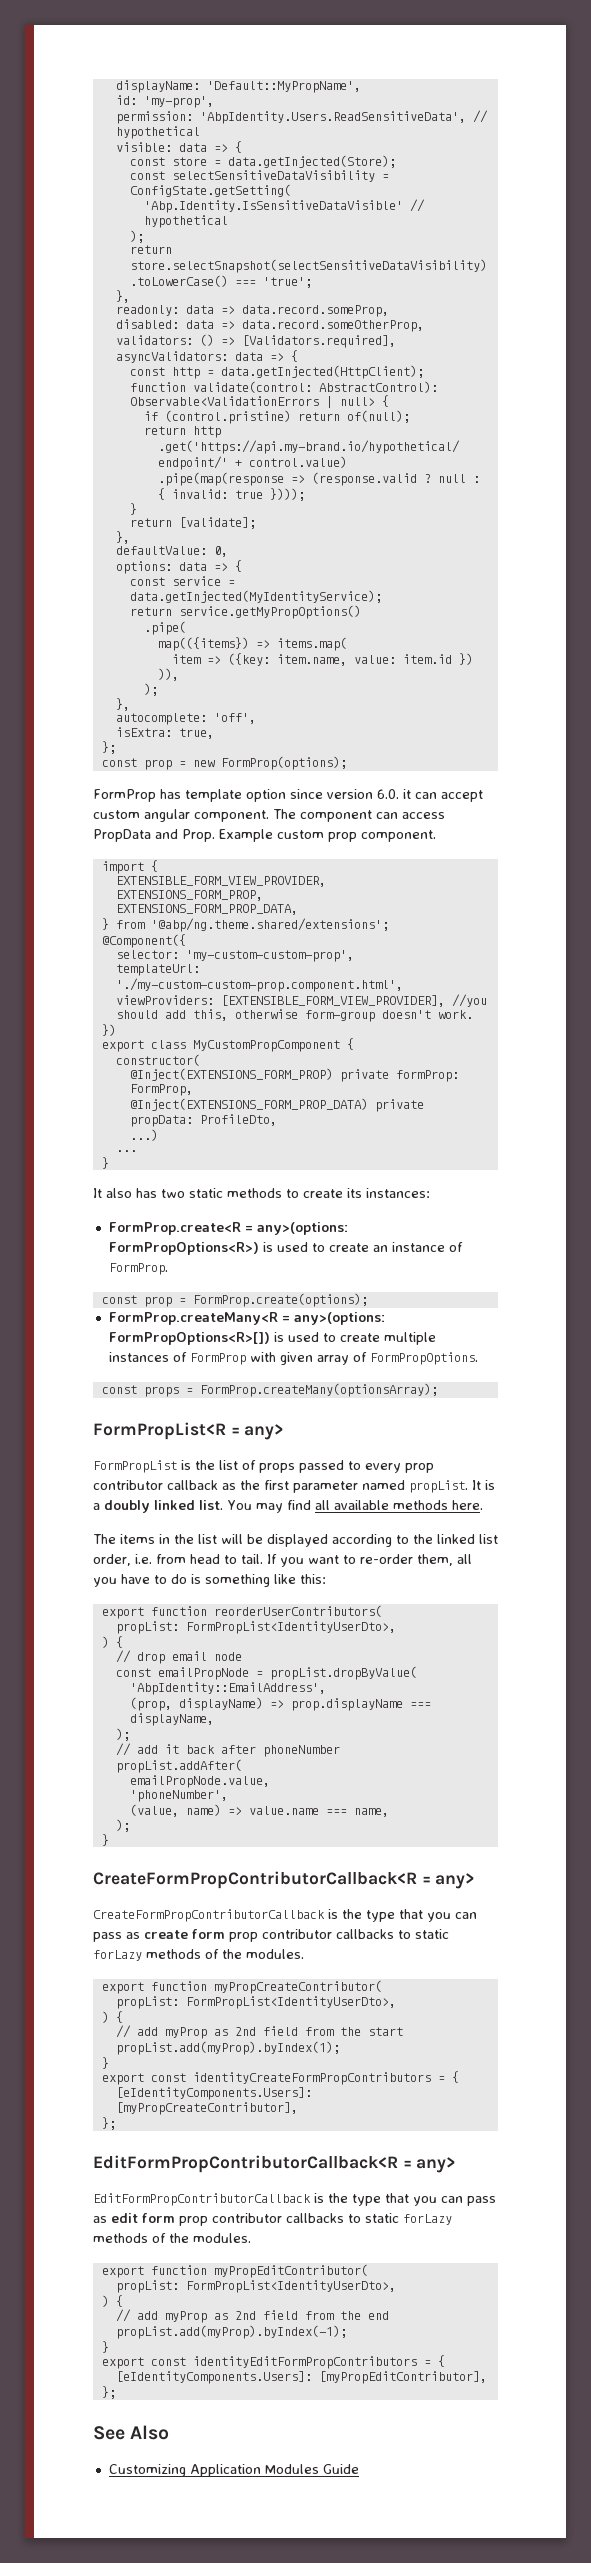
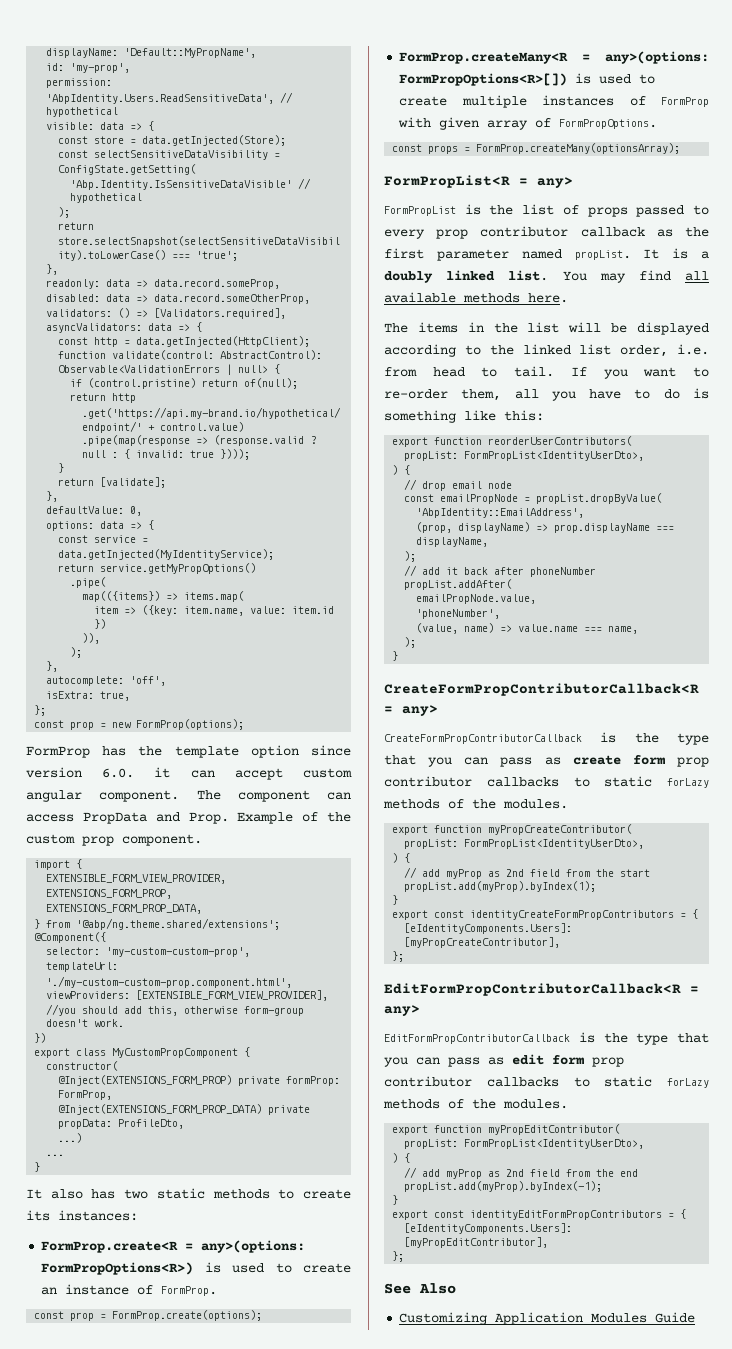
- FormProp has template option since version 6.0. it can accept custom angular component.
+ FormProp has the template option since version 6.0. it can accept custom angular component.
- Example custom prop component.
+ Example of the custom prop component.

